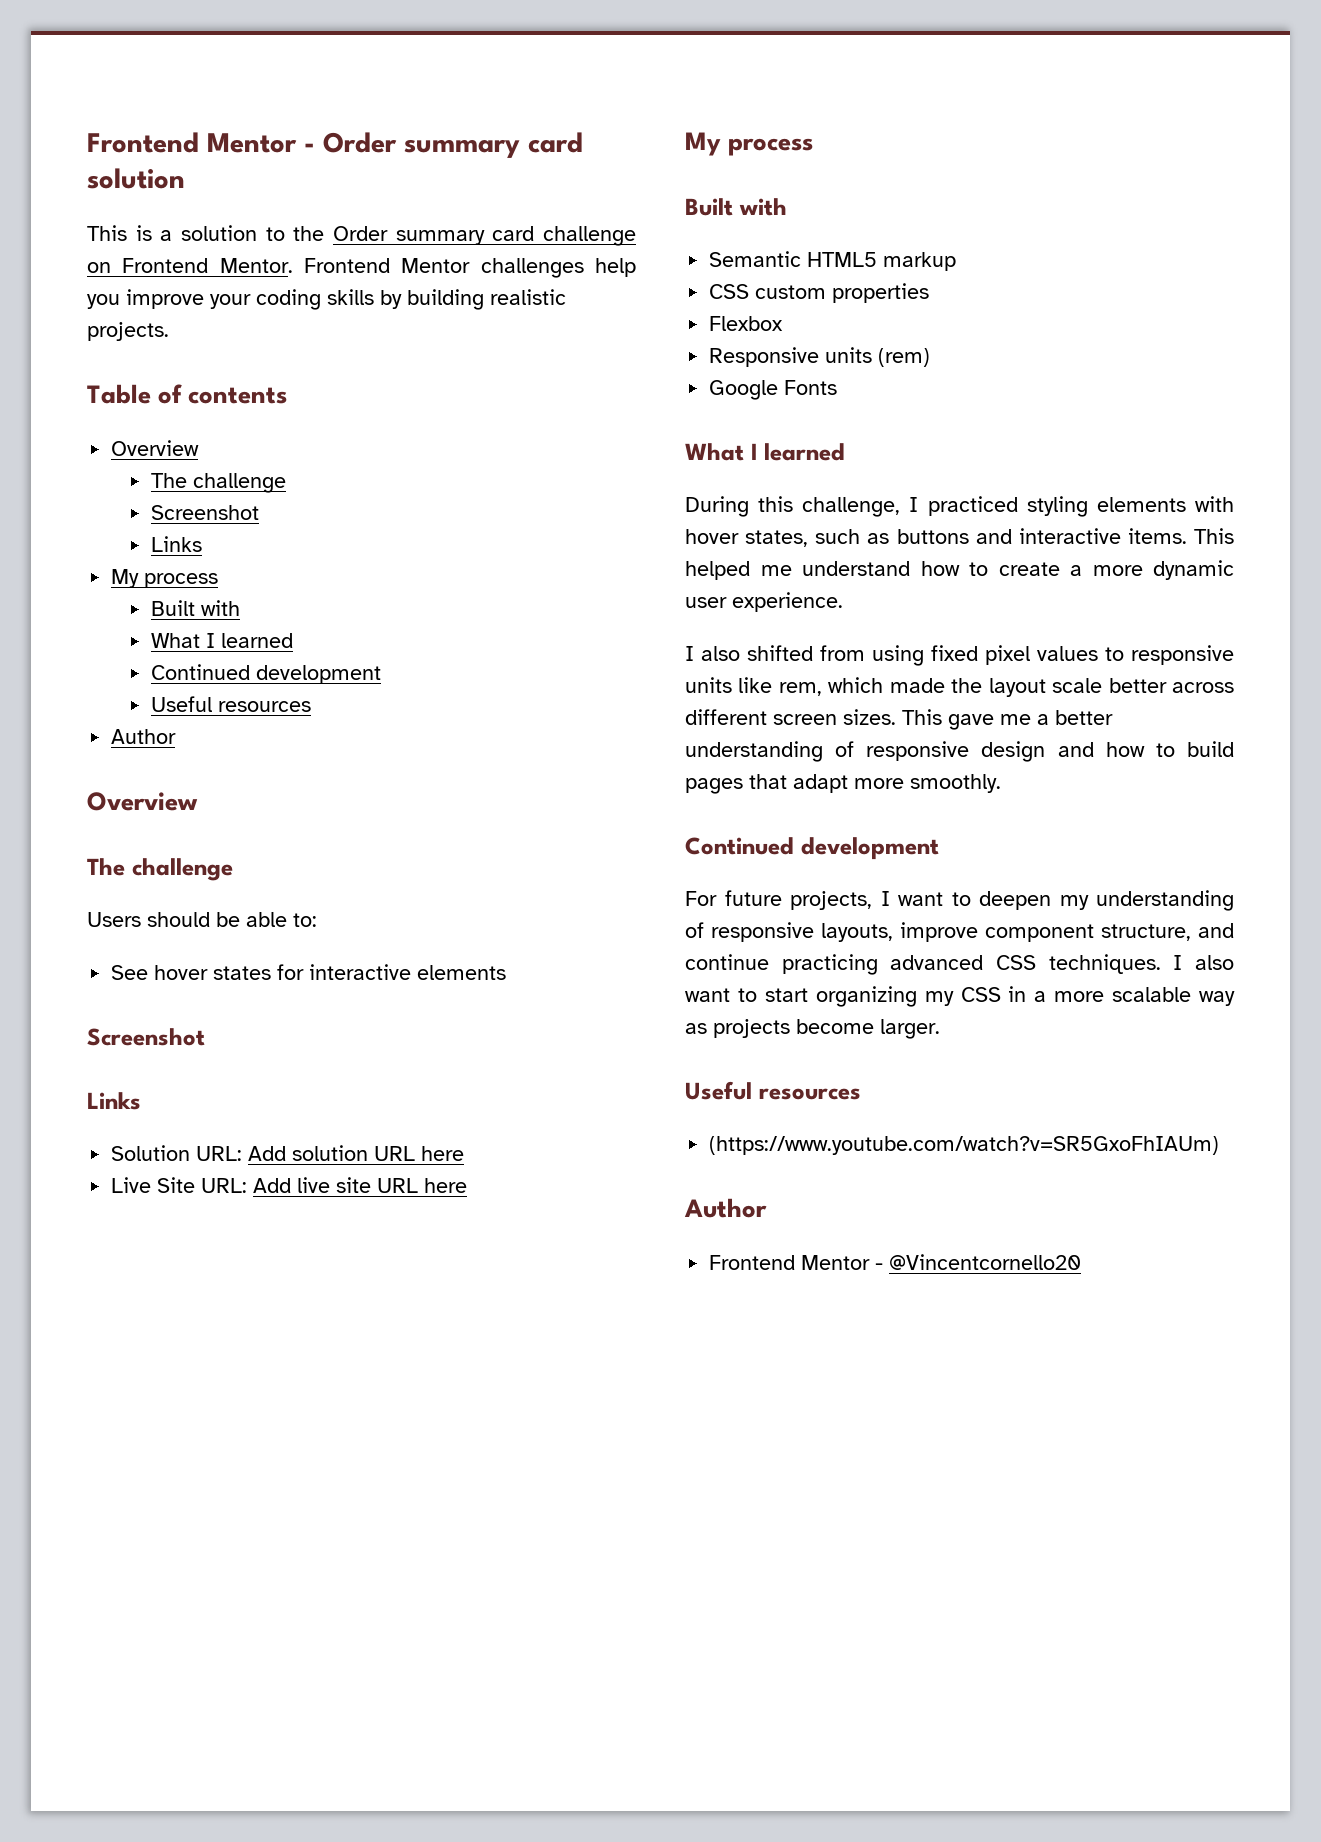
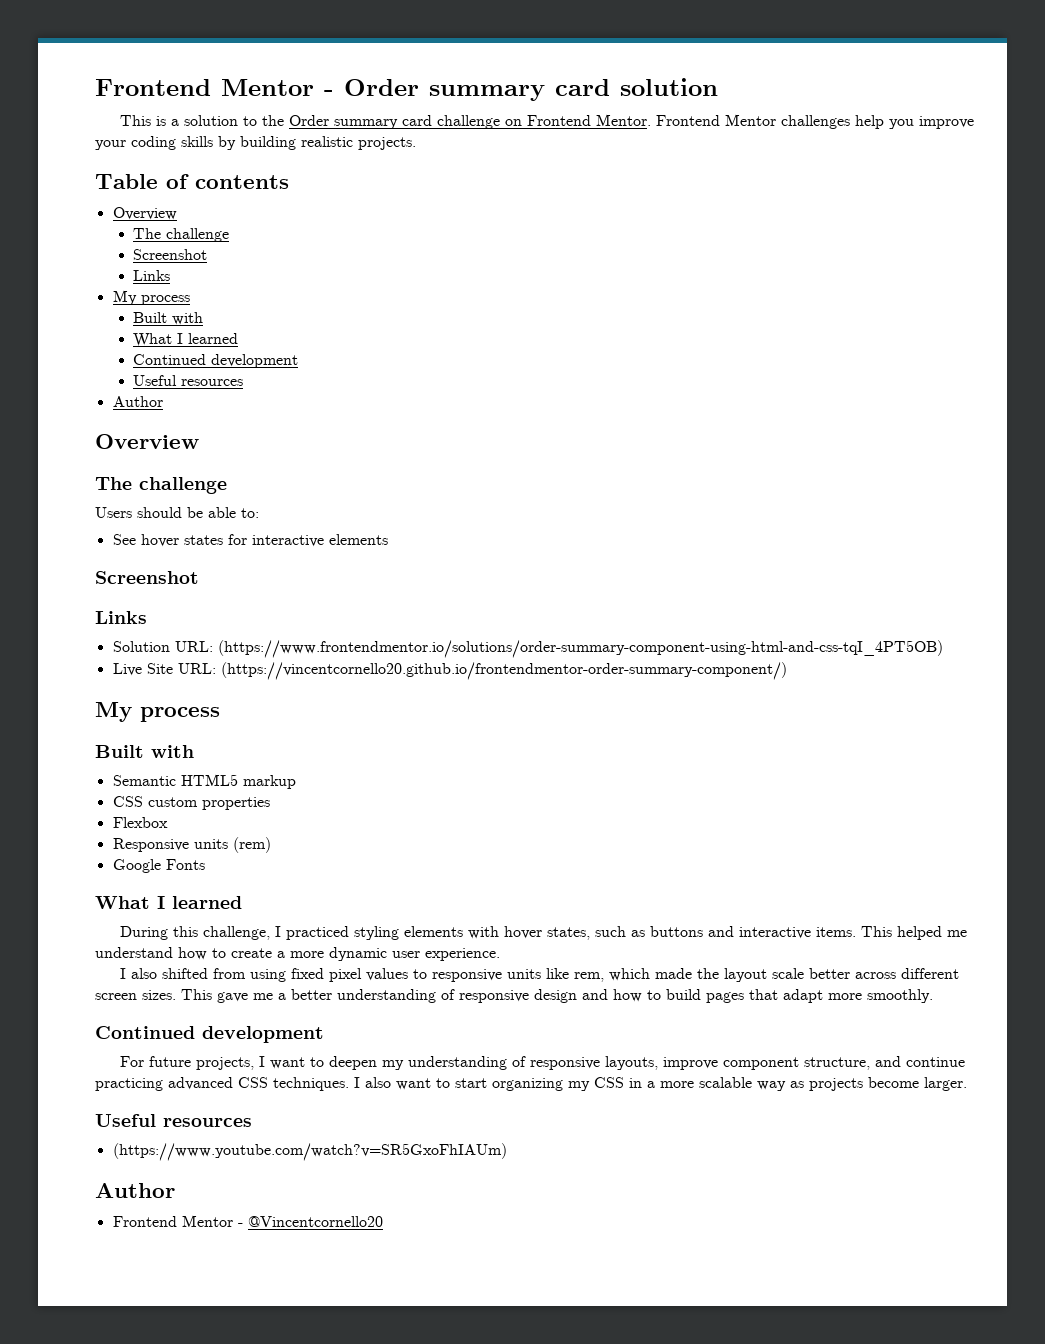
- Solution URL: Add solution URL here
+ Solution URL: (https://www.frontendmentor.io/solutions/order-summary-component-using-html-and-css-tqI_4PT5OB)
- Live Site URL: Add live site URL here
+ Live Site URL: (https://vincentcornello20.github.io/frontendmentor-order-summary-component/)

